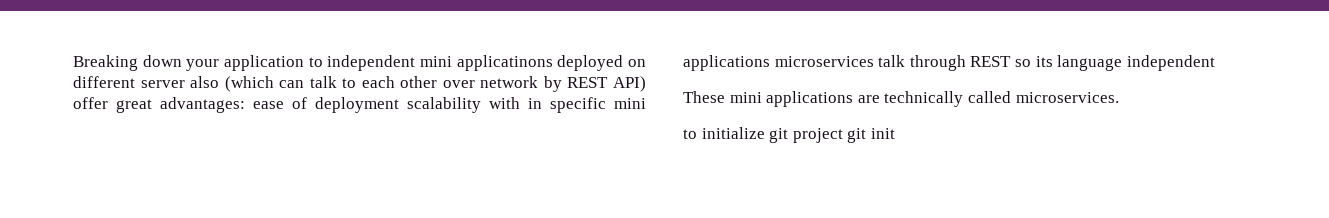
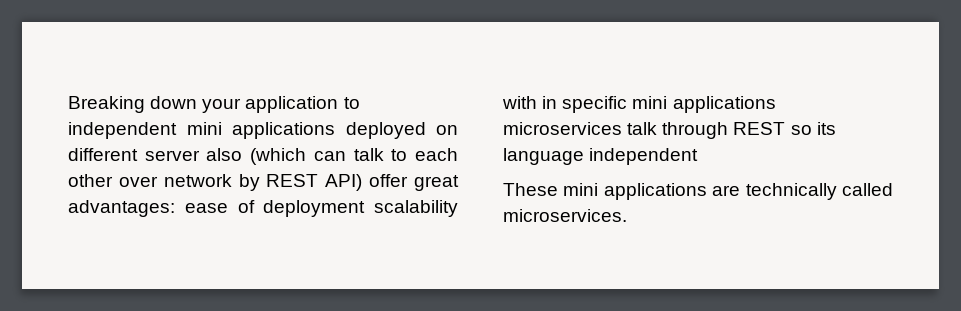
- Breaking down your application to independent mini applicatinons deployed on different server also (which can talk to each other over network by REST API) offer great advantages: ease of deployment scalability with in specific mini applications microservices talk through REST so its language independent
+ Breaking down your application to independent mini applications deployed on different server also (which can talk to each other over network by REST API) offer great advantages: ease of deployment scalability with in specific mini applications microservices talk through REST so its language independent
- to initialize git project git init

